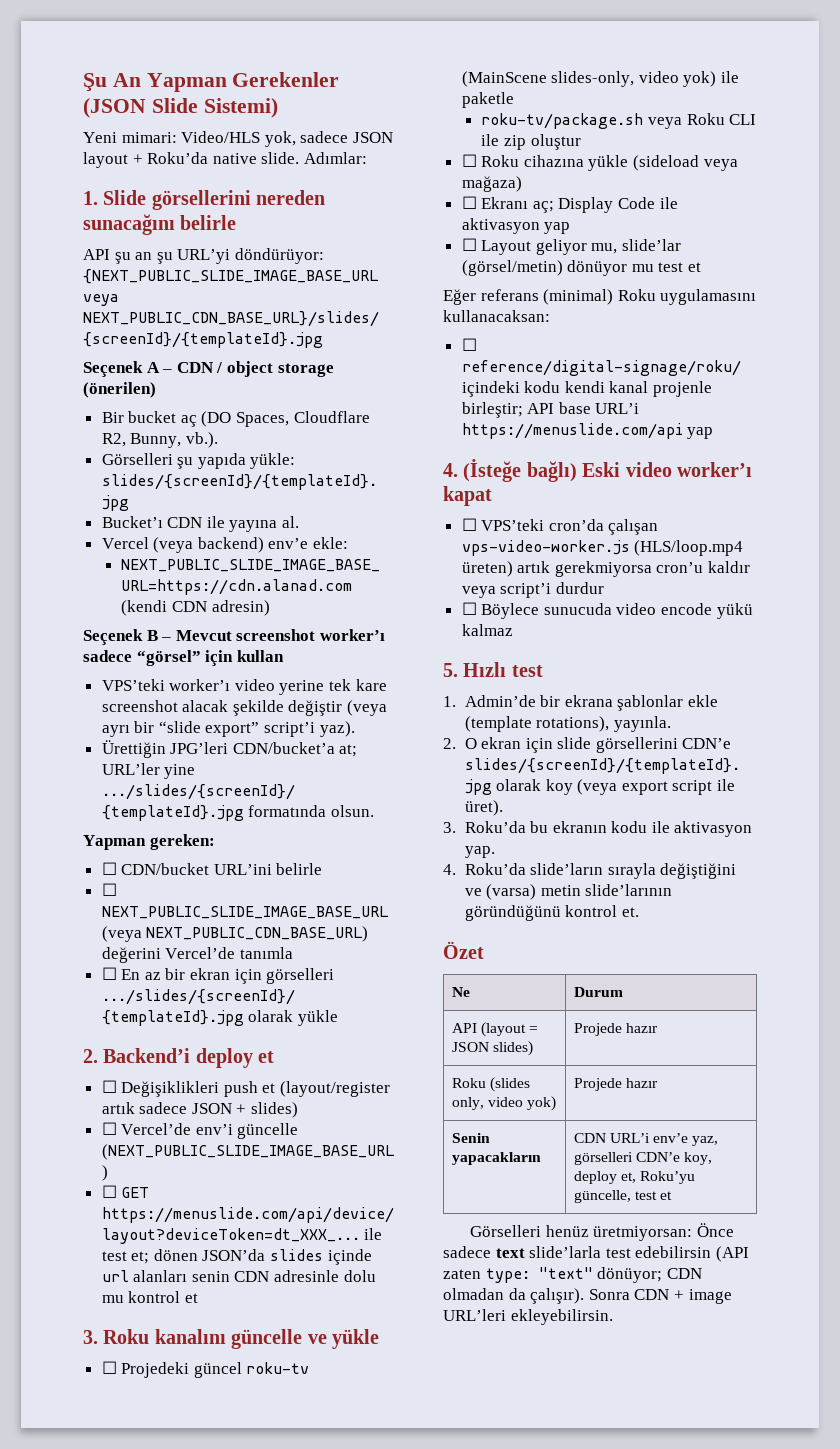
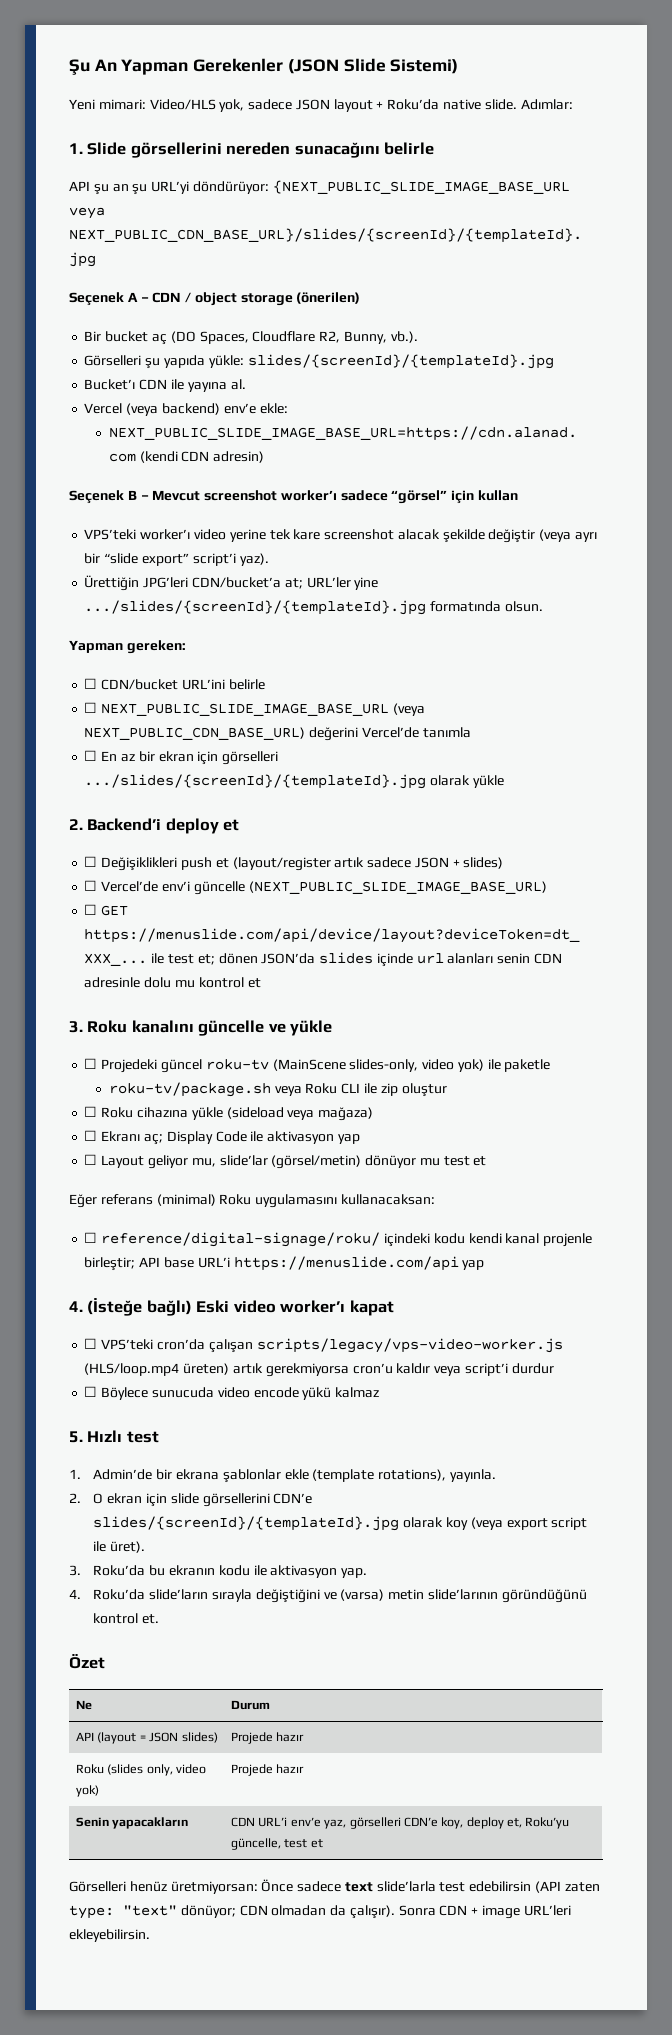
- ☐ VPS’teki cron’da çalışan vps-video-worker.js (HLS/loop.mp4 üreten) artık gerekmiyorsa cron’u kaldır veya script’i durdur
+ ☐ VPS’teki cron’da çalışan scripts/legacy/vps-video-worker.js (HLS/loop.mp4 üreten) artık gerekmiyorsa cron’u kaldır veya script’i durdur

